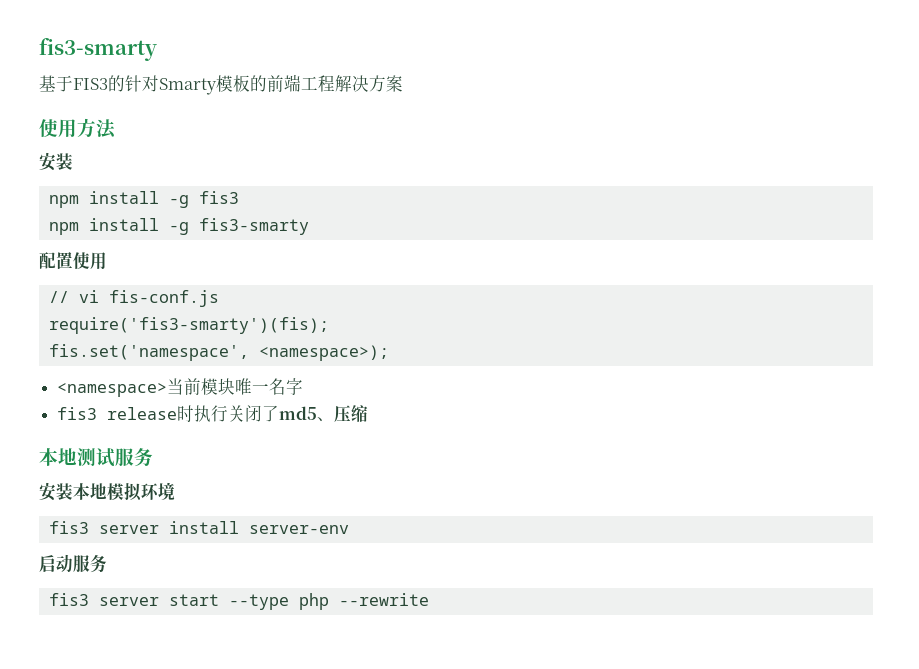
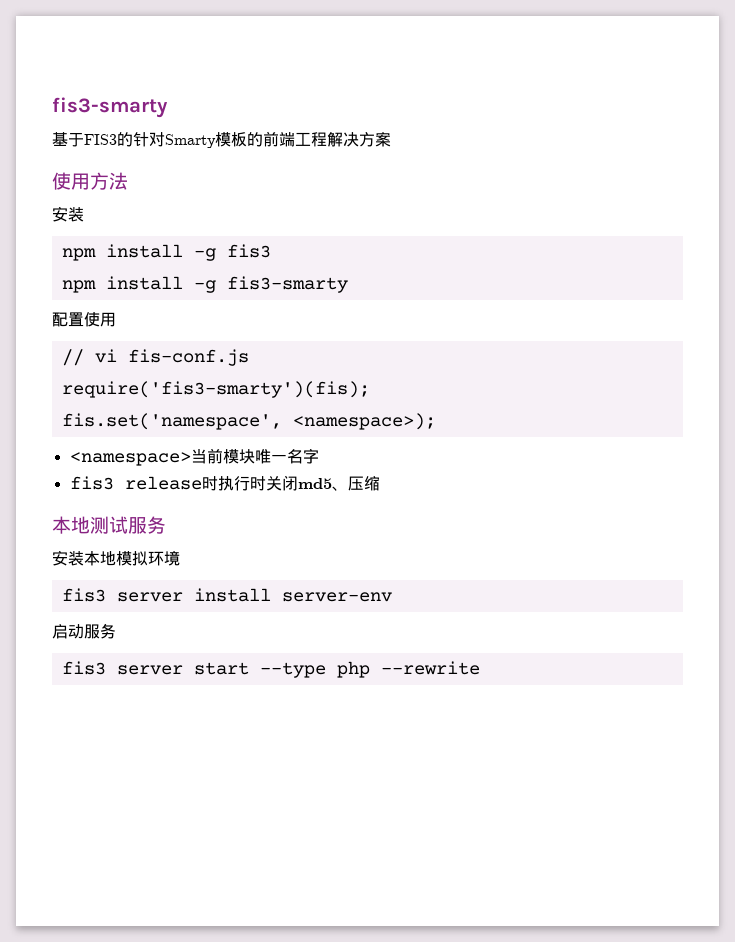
- fis3 release时执行关闭了md5、压缩
+ fis3 release时执行时关闭md5、压缩

